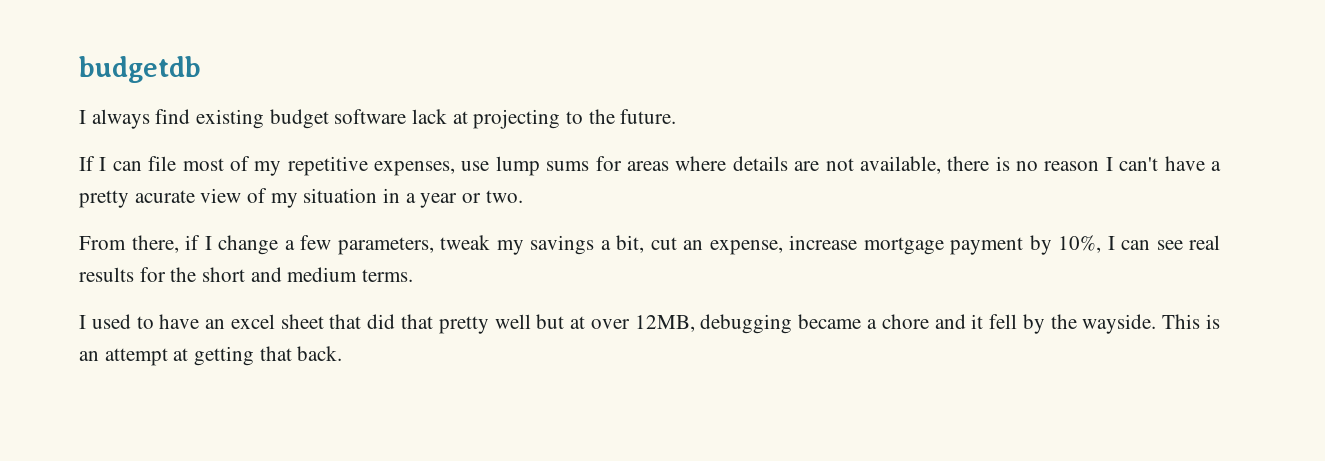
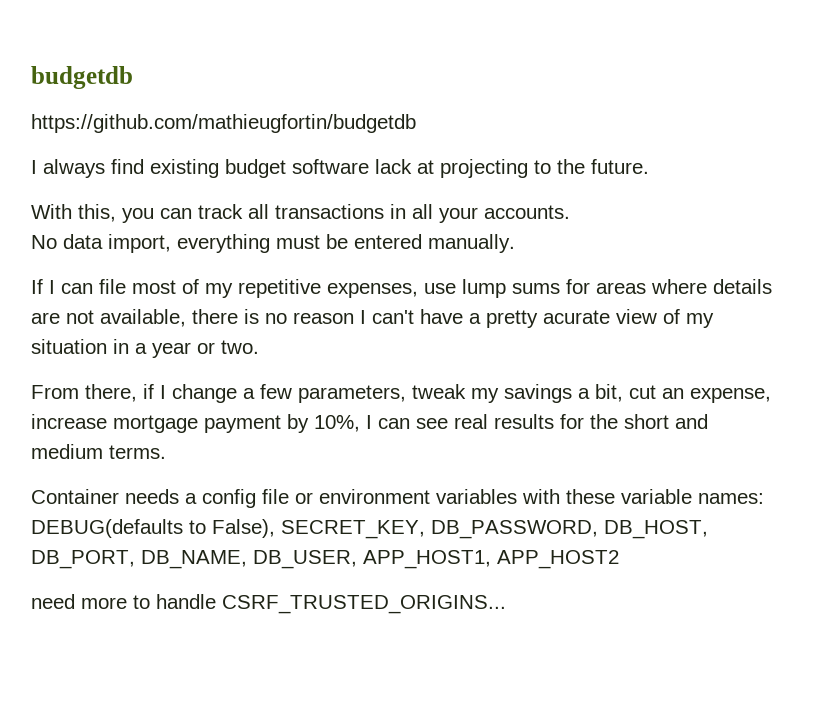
+ https://github.com/mathieugfortin/budgetdb
+ With this, you can track all transactions in all your accounts.
+ No data import, everything must be entered manually.
- I used to have an excel sheet that did that pretty well but at over 12MB, debugging became a chore and it fell by the wayside. This is an attempt at getting that back.
+ Container needs a config file or environment variables with these variable names: DEBUG(defaults to False), SECRET_KEY, DB_PASSWORD, DB_HOST, DB_PORT, DB_NAME, DB_USER, APP_HOST1, APP_HOST2
+ need more to handle CSRF_TRUSTED_ORIGINS...

